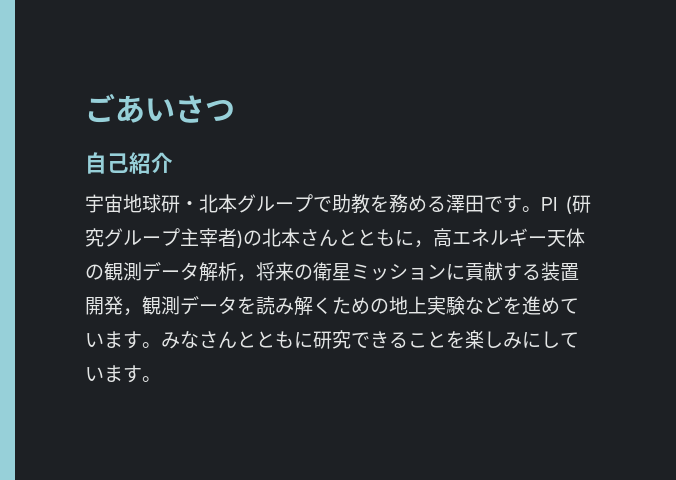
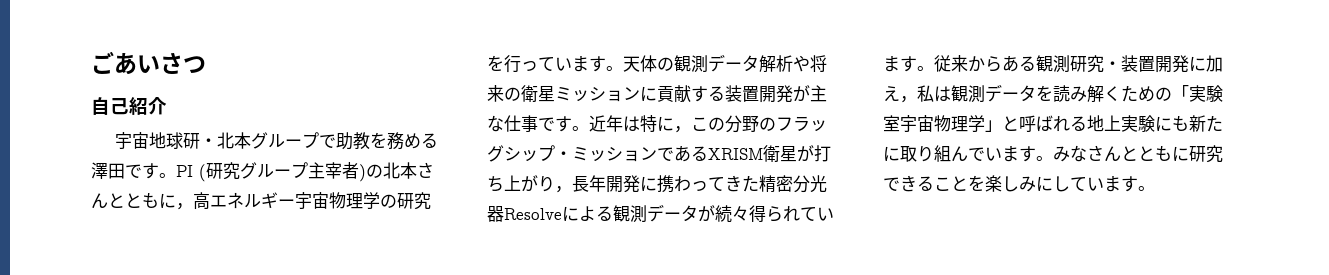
- PI (研究グループ主宰者)の北本さんとともに，高エネルギー天体の観測データ解析，将来の衛星ミッションに貢献する装置開発，観測データを読み解くための地上実験などを進めています。
+ PI (研究グループ主宰者)の北本さんとともに，高エネルギー宇宙物理学の研究を行っています。天体の観測データ解析や将来の衛星ミッションに貢献する装置開発が主な仕事です。近年は特に，この分野のフラッグシップ・ミッションであるXRISM衛星が打ち上がり，長年開発に携わってきた精密分光器Resolveによる観測データが続々得られています。従来からある観測研究・装置開発に加え，私は観測データを読み解くための「実験室宇宙物理学」と呼ばれる地上実験にも新たに取り組んでいます。

